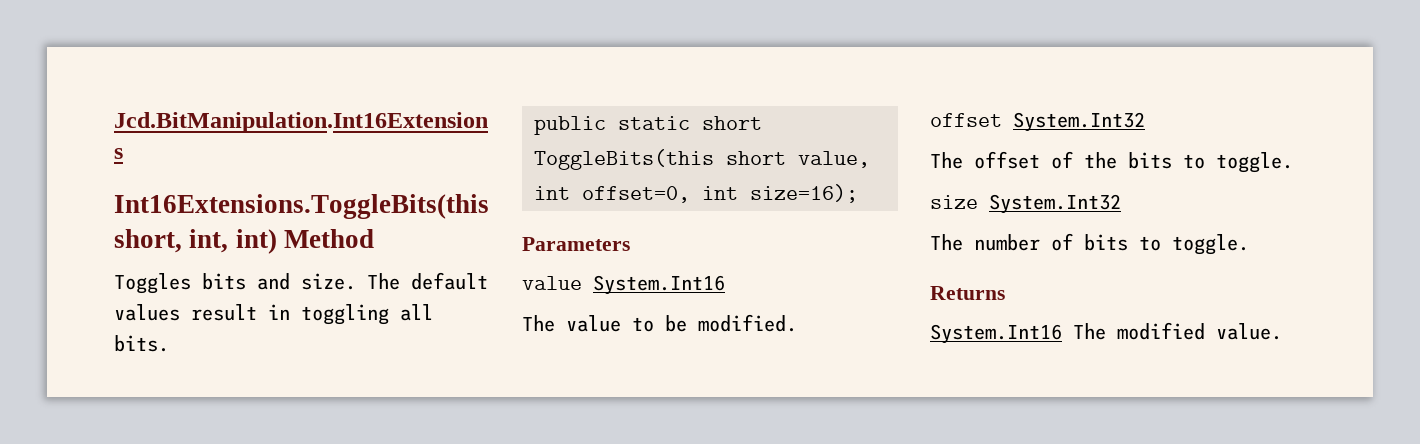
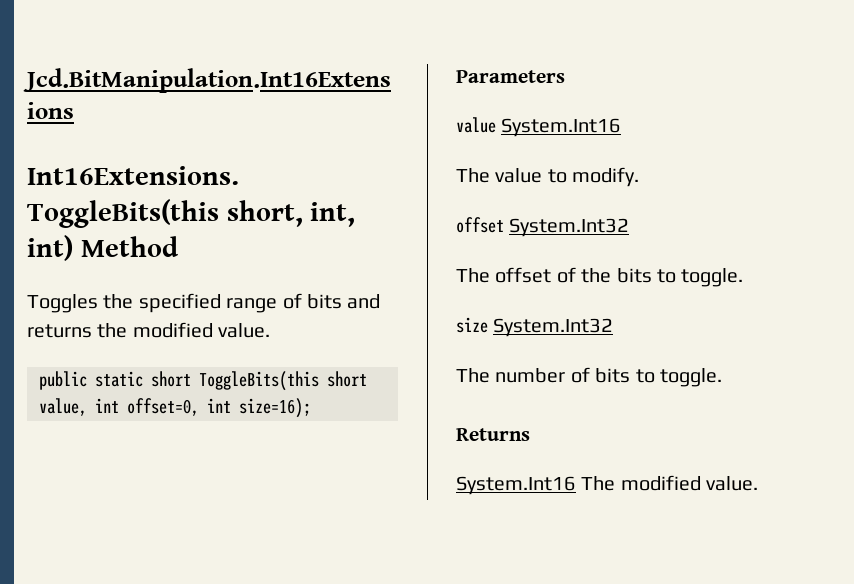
- Toggles bits and size. The default values result in toggling all bits.
+ Toggles the specified range of bits and returns the modified value.
- The value to be modified.
+ The value to modify.

